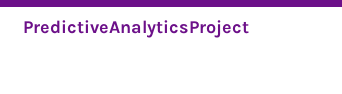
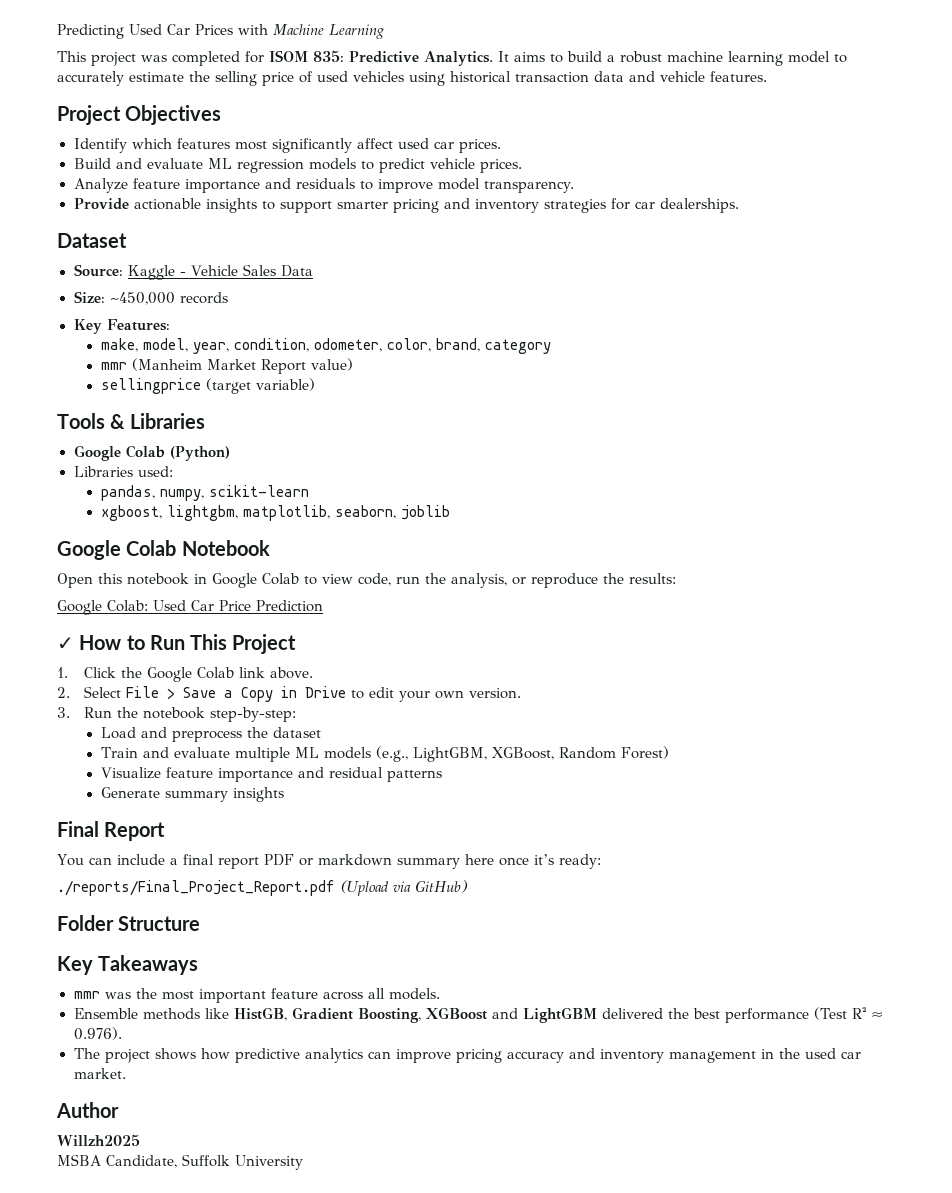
- PredictiveAnalyticsProject
+ Predicting Used Car Prices with Machine Learning
+ This project was completed for ISOM 835: Predictive Analytics. It aims to build a robust machine learning model to accurately estimate the selling price of used vehicles using historical transaction data and vehicle features.
+ Project Objectives
+ Identify which features most significantly affect used car prices.
+ Build and evaluate ML regression models to predict vehicle prices.
+ Analyze feature importance and residuals to improve model transparency.
+ Provide actionable insights to support smarter pricing and inventory strategies for car dealerships.
+ Dataset
+ Source: Kaggle - Vehicle Sales Data
+ Size: ~450,000 records
+ Key Features:
+ make, model, year, condition, odometer, color, brand, category
+ mmr (Manheim Market Report value)
+ sellingprice (target variable)
+ Tools & Libraries
+ Google Colab (Python)
+ Libraries used:
+ pandas, numpy, scikit-learn
+ xgboost, lightgbm, matplotlib, seaborn, joblib
+ Google Colab Notebook
+ Open this notebook in Google Colab to view code, run the analysis, or reproduce the results:
+ Google Colab: Used Car Price Prediction
+ ✓ How to Run This Project
+ 1. Click the Google Colab link above.
+ 2. Select File > Save a Copy in Drive to edit your own version.
+ 3. Run the notebook step-by-step:
+ Load and preprocess the dataset
+ Train and evaluate multiple ML models (e.g., LightGBM, XGBoost, Random Forest)
+ Visualize feature importance and residual patterns
+ Generate summary insights
+ Final Report
+ You can include a final report PDF or markdown summary here once it’s ready:
+ ./reports/Final_Project_Report.pdf (Upload via GitHub)
+ Folder Structure
+ Key Takeaways
+ mmr was the most important feature across all models.
+ Ensemble methods like HistGB, Gradient Boosting, XGBoost and LightGBM delivered the best performance (Test R² ≈ 0.976).
+ The project shows how predictive analytics can improve pricing accuracy and inventory management in the used car market.
+ Author
+ Willzh2025
+ MSBA Candidate, Suffolk University

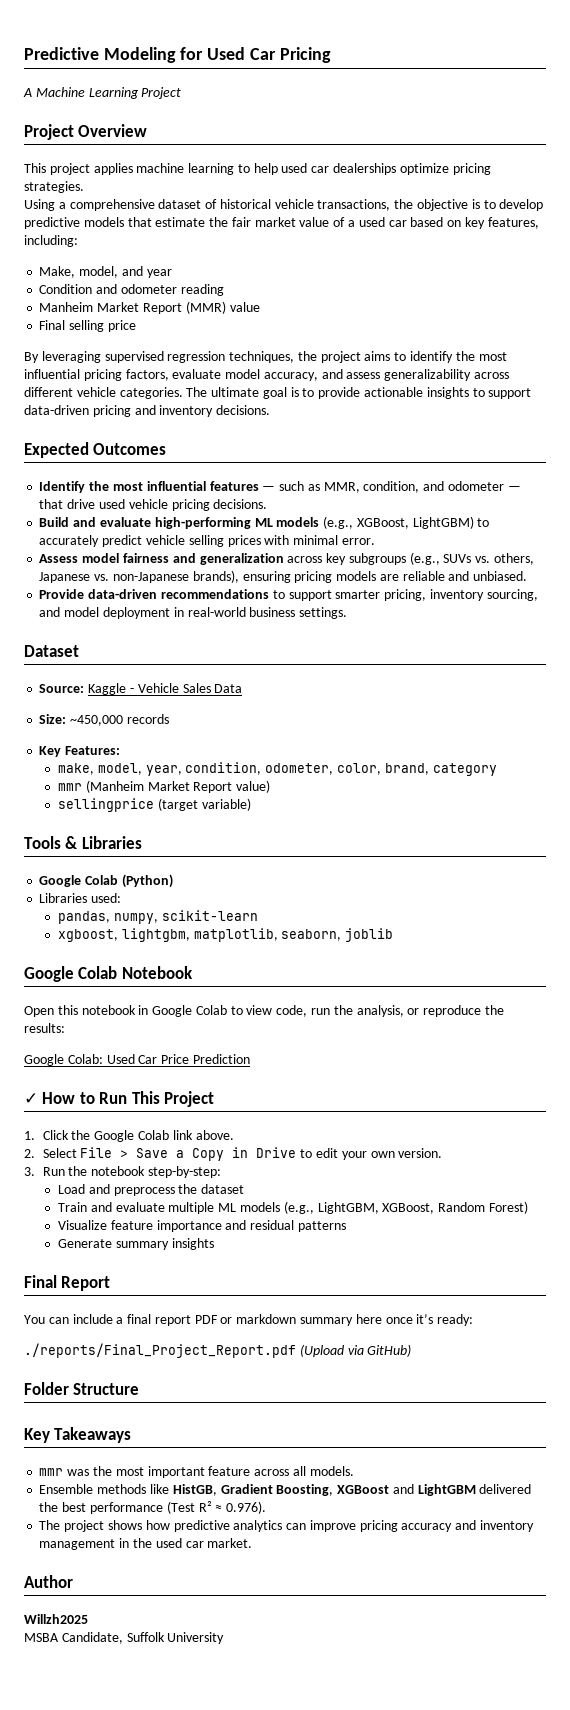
- Predicting Used Car Prices with Machine Learning
+ Predictive Modeling for Used Car Pricing
+ A Machine Learning Project
+ Project Overview
- This project was completed for ISOM 835: Predictive Analytics. It aims to build a robust machine learning model to accurately estimate the selling price of used vehicles using historical transaction data and vehicle features.
- Project Objectives
- Identify which features most significantly affect used car prices.
- Build and evaluate ML regression models to predict vehicle prices.
- Analyze feature importance and residuals to improve model transparency.
+ This project applies machine learning to help used car dealerships optimize pricing strategies.
+ Using a comprehensive dataset of historical vehicle transactions, the objective is to develop predictive models that estimate the fair market value of a used car based on key features, including:
+ Make, model, and year
+ Condition and odometer reading
+ Manheim Market Report (MMR) value
+ Final selling price
+ By leveraging supervised regression techniques, the project aims to identify the most influential pricing factors, evaluate model accuracy, and assess generalizability across different vehicle categories. The ultimate goal is to provide actionable insights to support data-driven pricing and inventory decisions.
+ Expected Outcomes
+ Identify the most influential features — such as MMR, condition, and odometer — that drive used vehicle pricing decisions.
+ Build and evaluate high-performing ML models (e.g., XGBoost, LightGBM) to accurately predict vehicle selling prices with minimal error.
+ Assess model fairness and generalization across key subgroups (e.g., SUVs vs. others, Japanese vs. non-Japanese brands), ensuring pricing models are reliable and unbiased.
- Provide actionable insights to support smarter pricing and inventory strategies for car dealerships.
+ Provide data-driven recommendations to support smarter pricing, inventory sourcing, and model deployment in real-world business settings.

